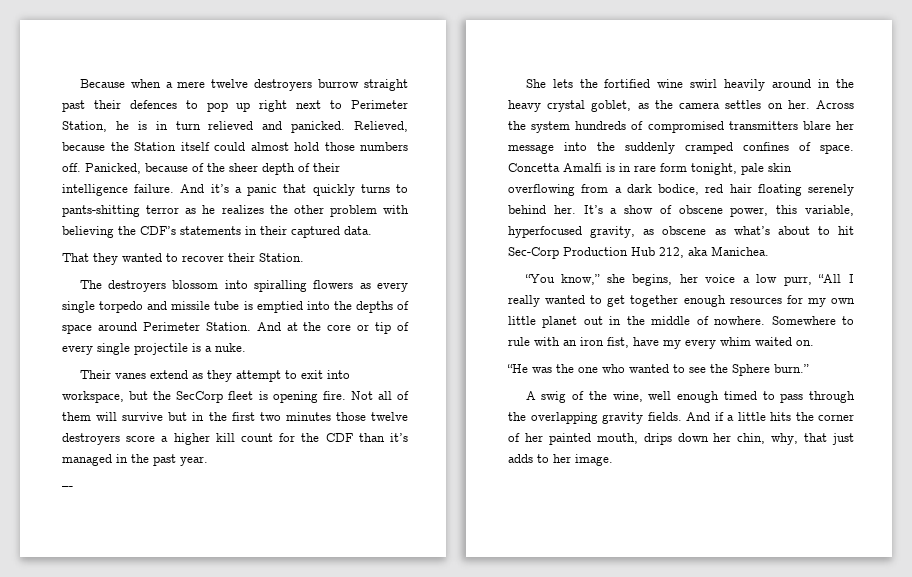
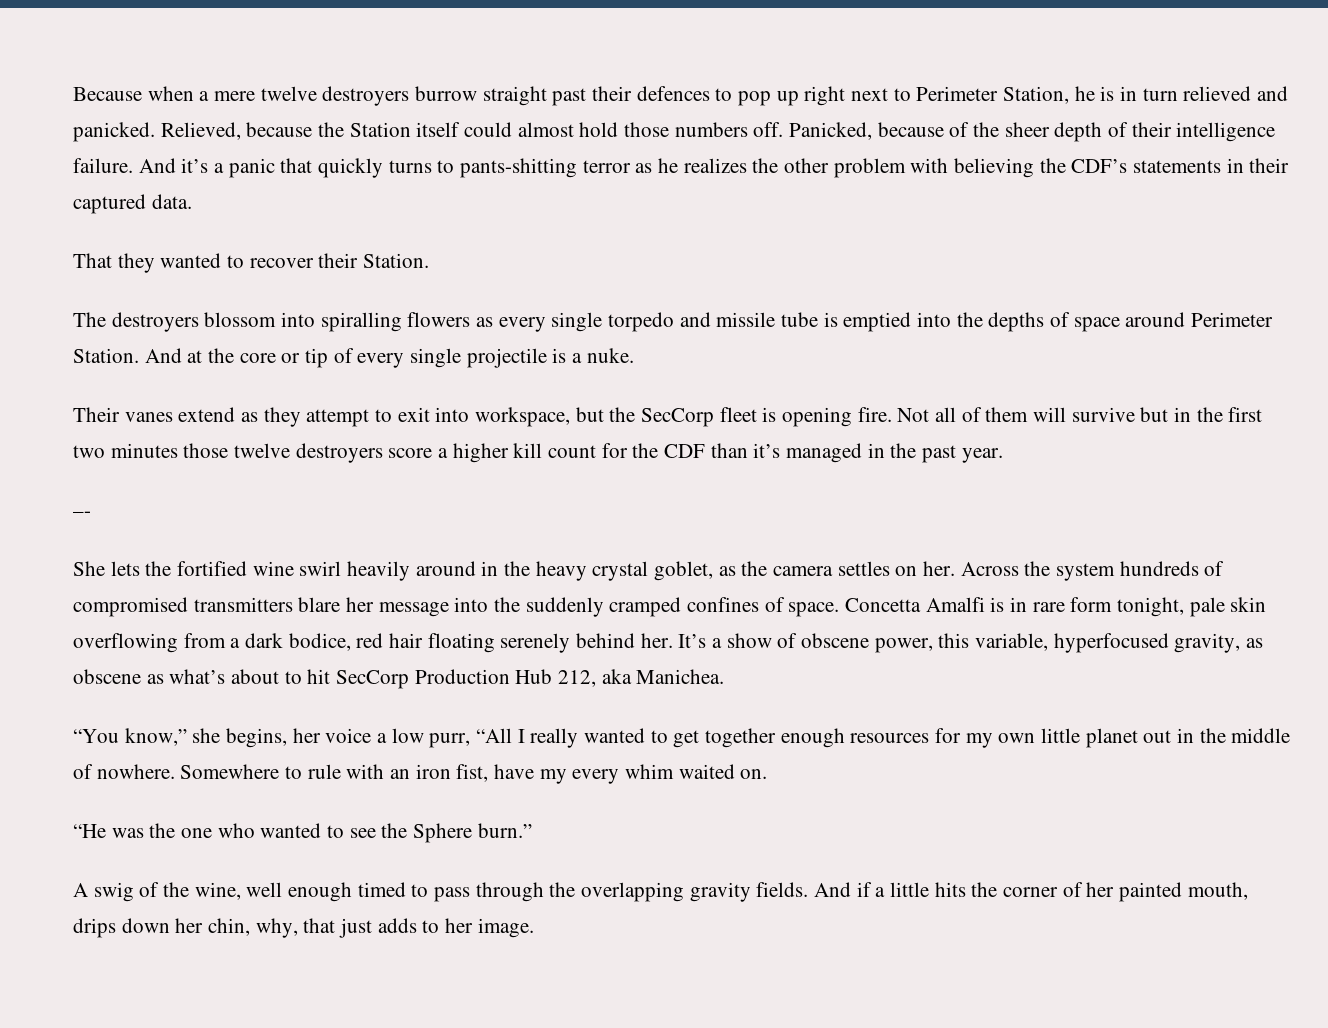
- It’s a show of obscene power, this variable, hyperfocused gravity, as obscene as what’s about to hit Sec-Corp Production Hub 212, aka Manichea.
+ It’s a show of obscene power, this variable, hyperfocused gravity, as obscene as what’s about to hit SecCorp Production Hub 212, aka Manichea.

